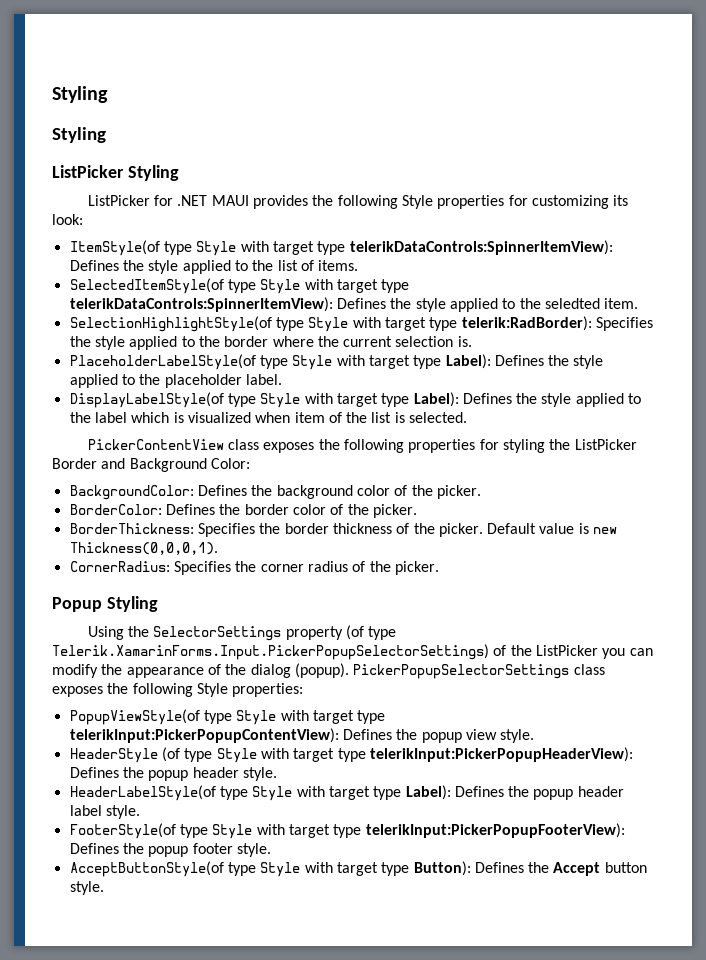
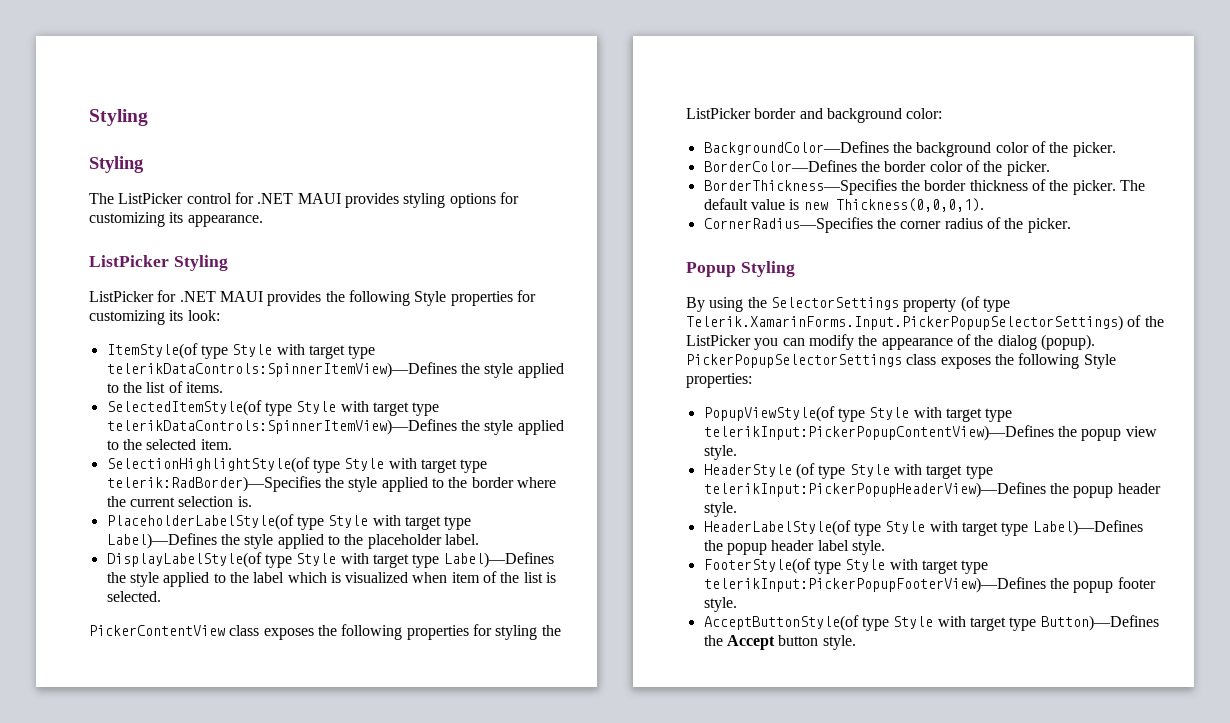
+ The ListPicker control for .NET MAUI provides styling options for customizing its appearance.
- ItemStyle(of type Style with target type telerikDataControls:SpinnerItemView): Defines the style applied to the list of items.
+ ItemStyle(of type Style with target type telerikDataControls:SpinnerItemView)—Defines the style applied to the list of items.
- SelectedItemStyle(of type Style with target type telerikDataControls:SpinnerItemView): Defines the style applied to the seledted item.
+ SelectedItemStyle(of type Style with target type telerikDataControls:SpinnerItemView)—Defines the style applied to the selected item.
- SelectionHighlightStyle(of type Style with target type telerik:RadBorder): Specifies the style applied to the border where the current selection is.
+ SelectionHighlightStyle(of type Style with target type telerik:RadBorder)—Specifies the style applied to the border where the current selection is.
- PlaceholderLabelStyle(of type Style with target type Label): Defines the style applied to the placeholder label.
+ PlaceholderLabelStyle(of type Style with target type Label)—Defines the style applied to the placeholder label.
- DisplayLabelStyle(of type Style with target type Label): Defines the style applied to the label which is visualized when item of the list is selected.
+ DisplayLabelStyle(of type Style with target type Label)—Defines the style applied to the label which is visualized when item of the list is selected.
- PickerContentView class exposes the following properties for styling the ListPicker Border and Background Color:
- BackgroundColor: Defines the background color of the picker.
+ PickerContentView class exposes the following properties for styling the ListPicker border and background color:
+ BackgroundColor—Defines the background color of the picker.
- BorderColor: Defines the border color of the picker.
+ BorderColor—Defines the border color of the picker.
- BorderThickness: Specifies the border thickness of the picker.
+ BorderThickness—Specifies the border thickness of the picker.
- Default value is new Thickness(0,0,0,1).
+ The default value is new Thickness(0,0,0,1).
- CornerRadius: Specifies the corner radius of the picker.
+ CornerRadius—Specifies the corner radius of the picker.
- Using the SelectorSettings property (of type Telerik.XamarinForms.Input.PickerPopupSelectorSettings) of the ListPicker you can modify the appearance of the dialog (popup).
+ By using the SelectorSettings property (of type Telerik.XamarinForms.Input.PickerPopupSelectorSettings) of the ListPicker you can modify the appearance of the dialog (popup).
- PopupViewStyle(of type Style with target type telerikInput:PickerPopupContentView): Defines the popup view style.
+ PopupViewStyle(of type Style with target type telerikInput:PickerPopupContentView)—Defines the popup view style.
- HeaderStyle (of type Style with target type telerikInput:PickerPopupHeaderView): Defines the popup header style.
+ HeaderStyle (of type Style with target type telerikInput:PickerPopupHeaderView)—Defines the popup header style.
- HeaderLabelStyle(of type Style with target type Label): Defines the popup header label style.
+ HeaderLabelStyle(of type Style with target type Label)—Defines the popup header label style.
- FooterStyle(of type Style with target type telerikInput:PickerPopupFooterView): Defines the popup footer style.
+ FooterStyle(of type Style with target type telerikInput:PickerPopupFooterView)—Defines the popup footer style.
- AcceptButtonStyle(of type Style with target type Button): Defines the Accept button style.
+ AcceptButtonStyle(of type Style with target type Button)—Defines the Accept button style.

